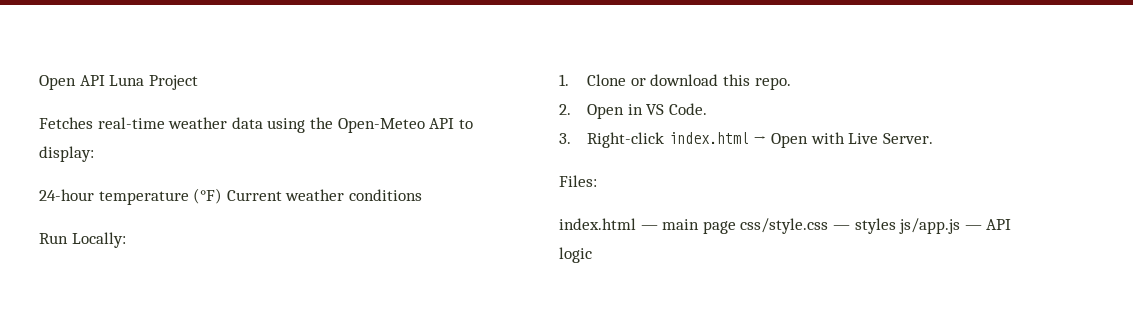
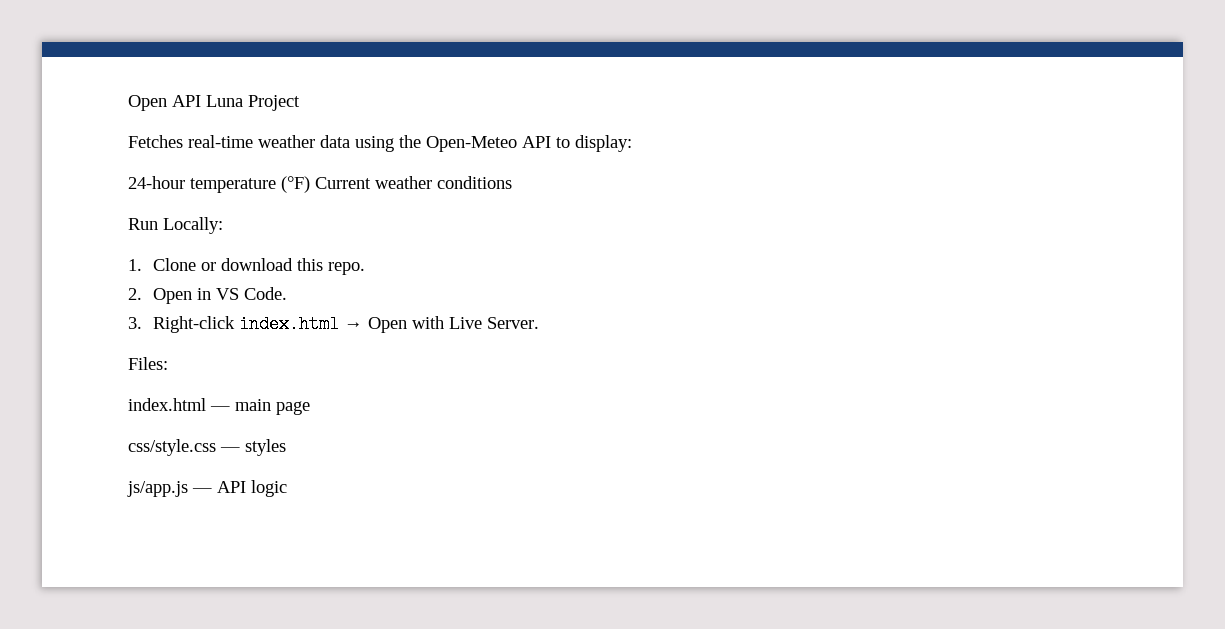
- index.html — main page css/style.css — styles js/app.js — API logic
+ index.html — main page
+ css/style.css — styles
+ js/app.js — API logic

